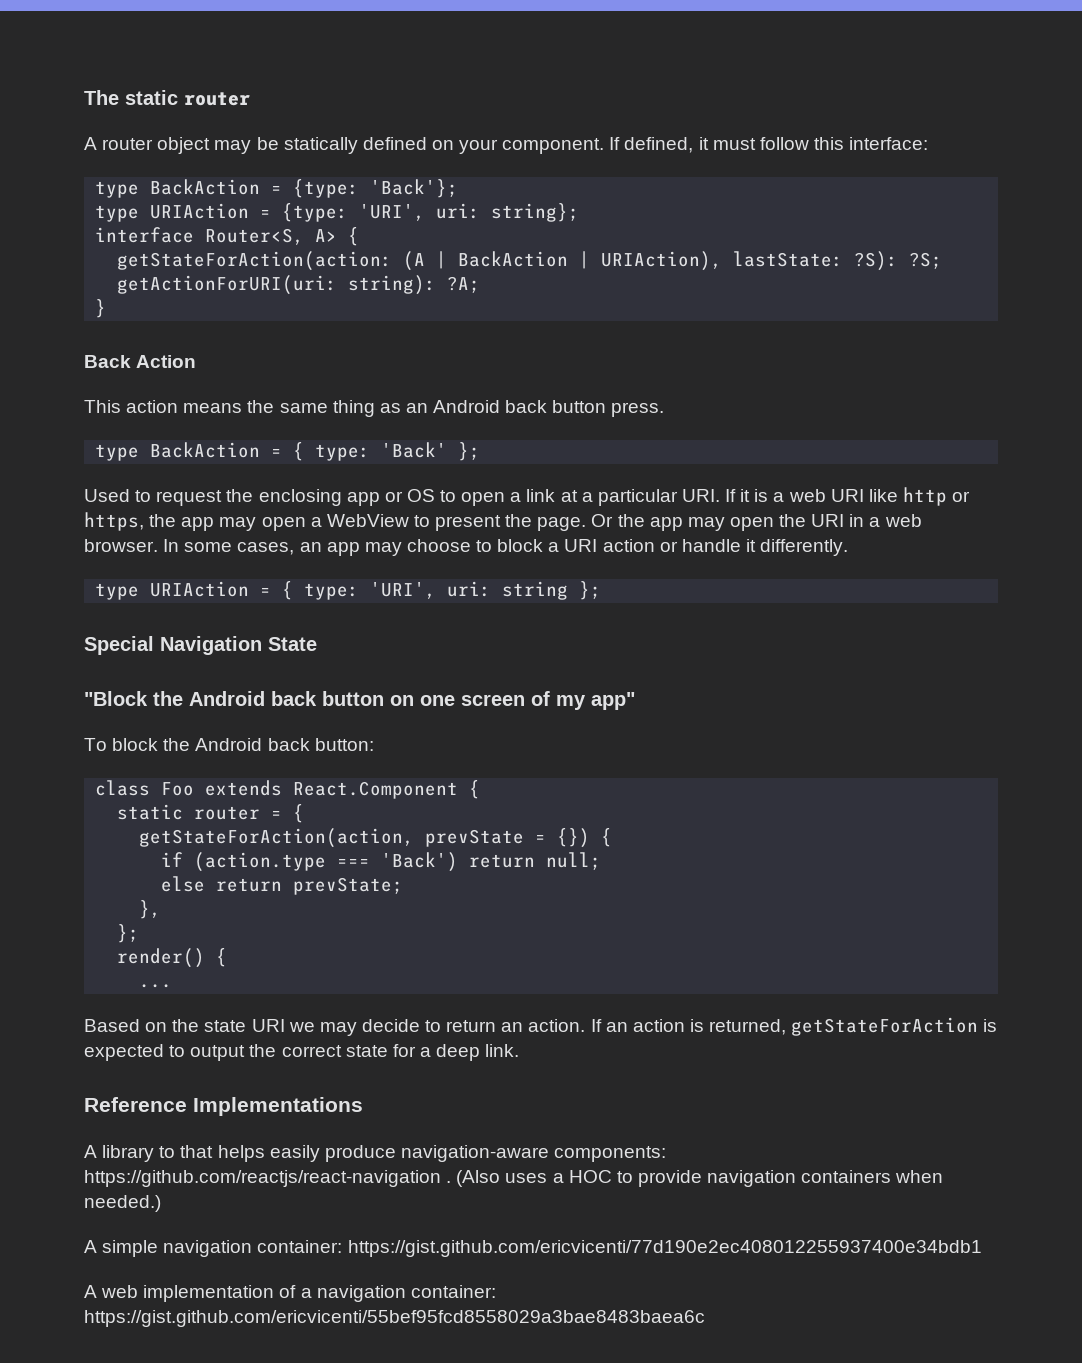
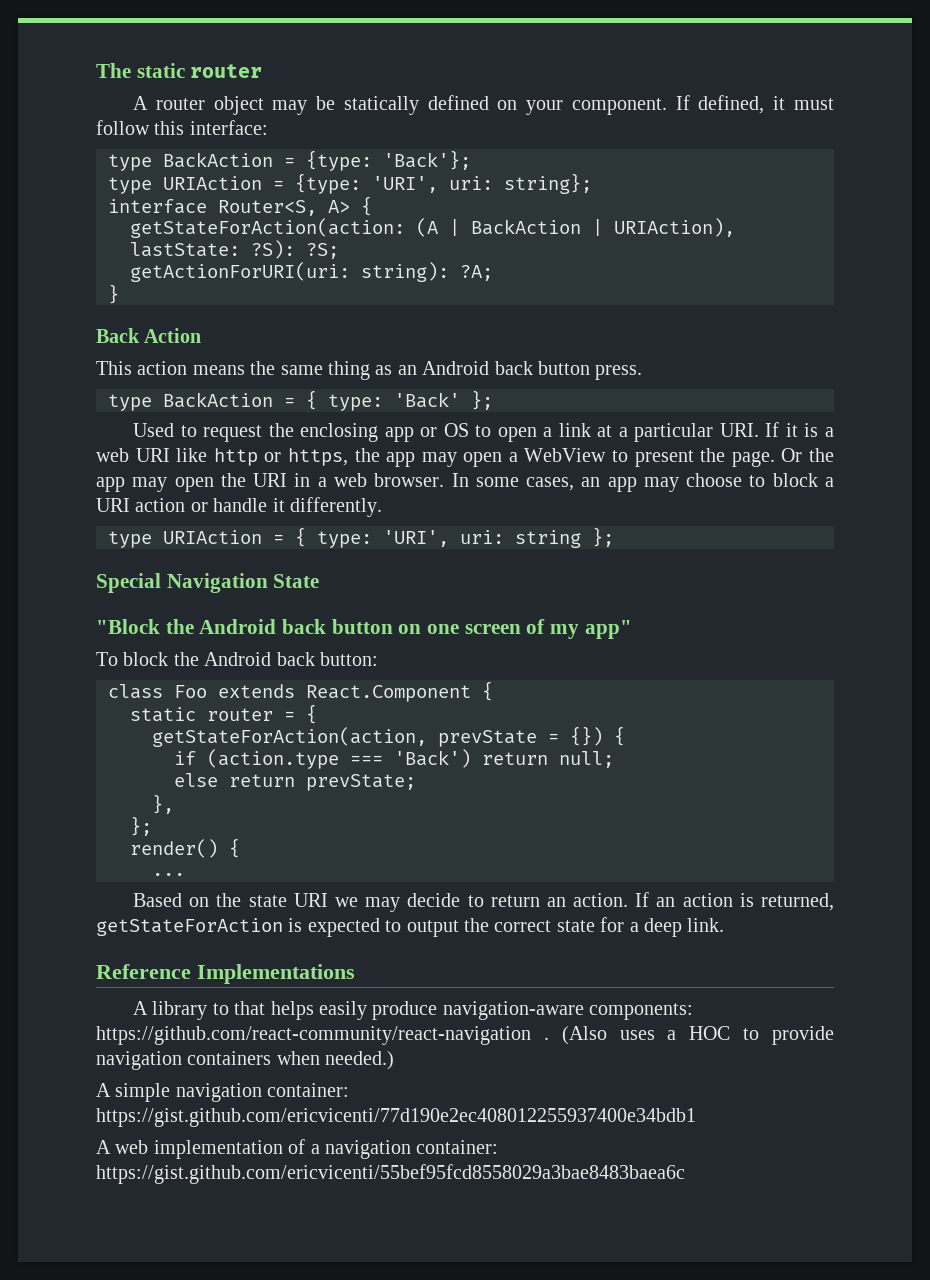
- A library to that helps easily produce navigation-aware components: https://github.com/reactjs/react-navigation .
+ A library to that helps easily produce navigation-aware components: https://github.com/react-community/react-navigation .

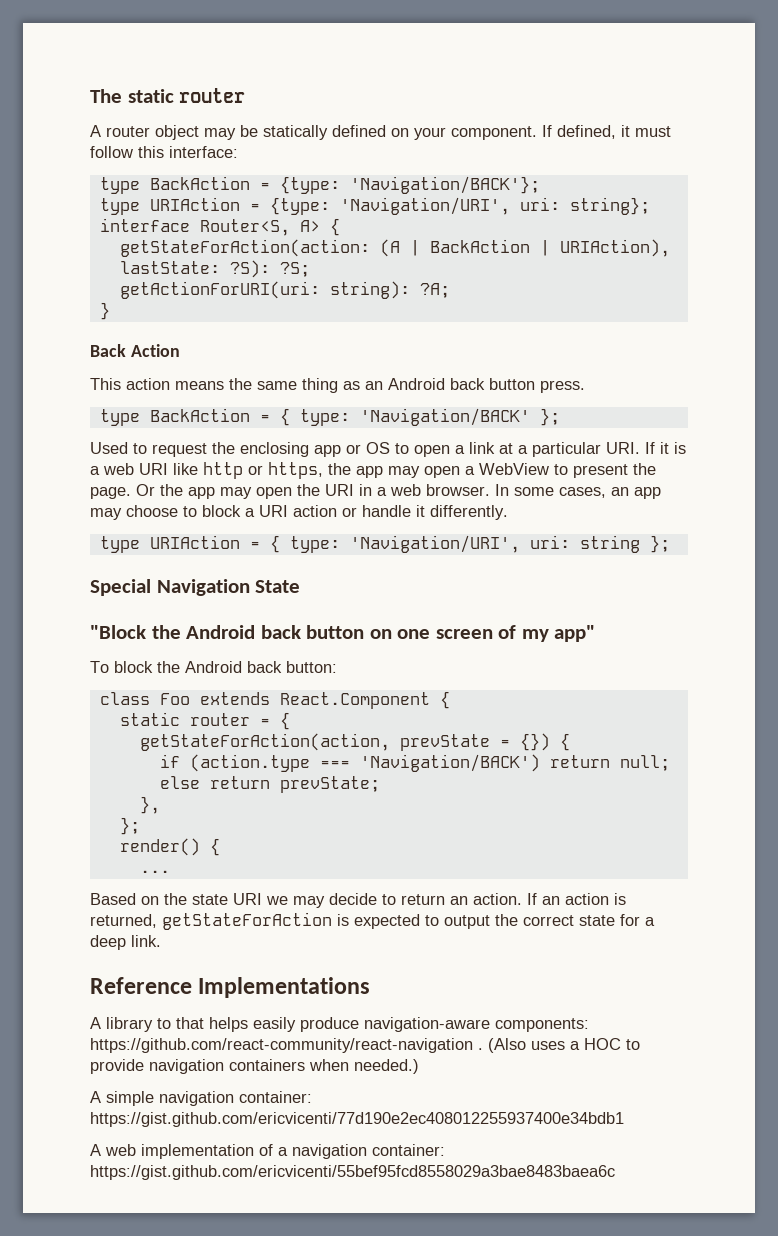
- type BackAction = {type: 'Back'};
+ type BackAction = {type: 'Navigation/BACK'};
- type URIAction = {type: 'URI', uri: string};
+ type URIAction = {type: 'Navigation/URI', uri: string};
- type BackAction = { type: 'Back' };
+ type BackAction = { type: 'Navigation/BACK' };
- type URIAction = { type: 'URI', uri: string };
+ type URIAction = { type: 'Navigation/URI', uri: string };
- if (action.type === 'Back') return null;
+ if (action.type === 'Navigation/BACK') return null;

